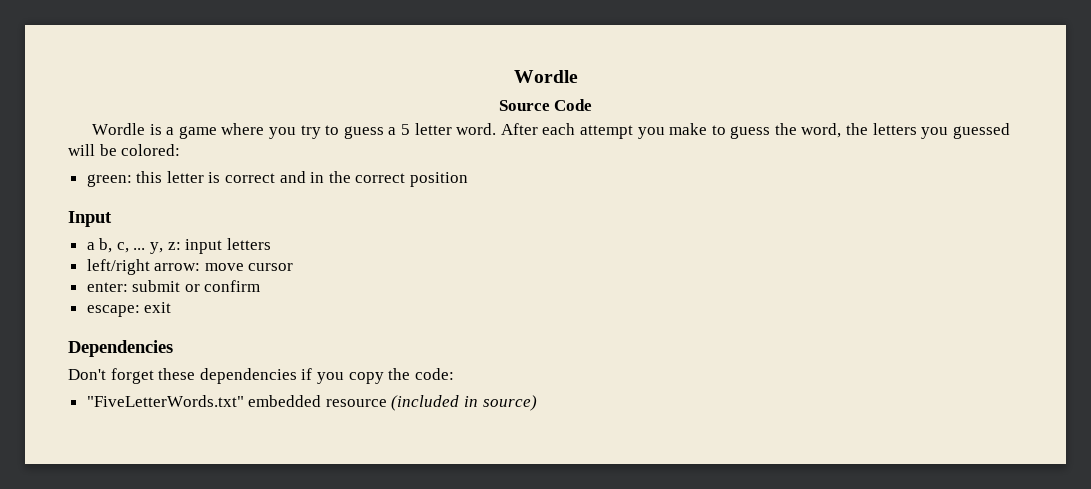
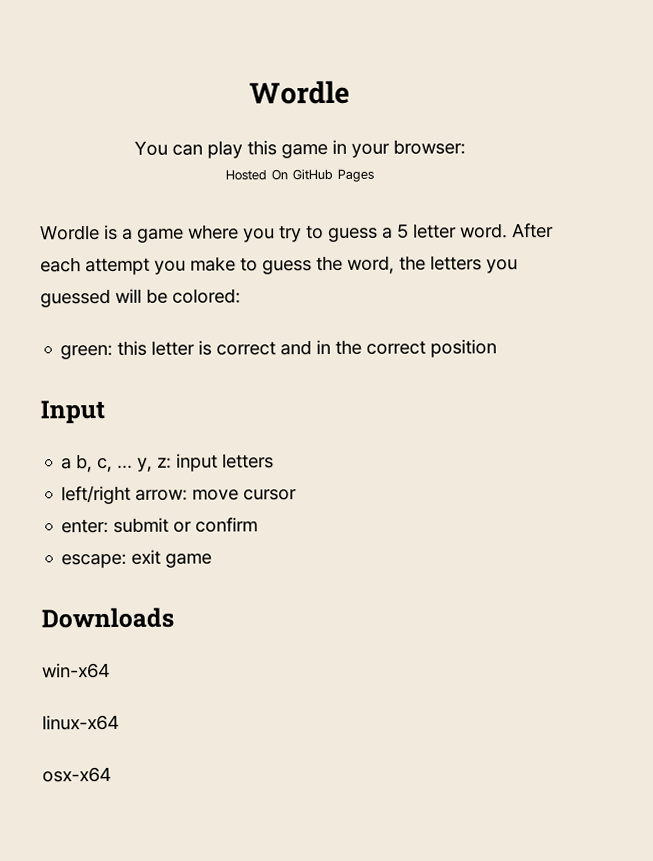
- Source Code
+ You can play this game in your browser:
+ Hosted On GitHub Pages
- escape: exit
- Dependencies
- Don't forget these dependencies if you copy the code:
- "FiveLetterWords.txt" embedded resource (included in source)
+ escape: exit game
+ Downloads
+ win-x64
+ linux-x64
+ osx-x64

